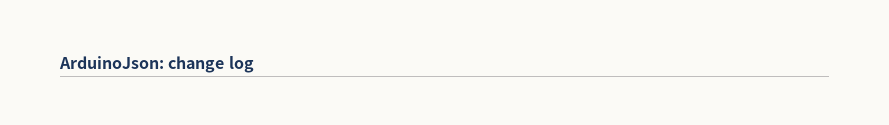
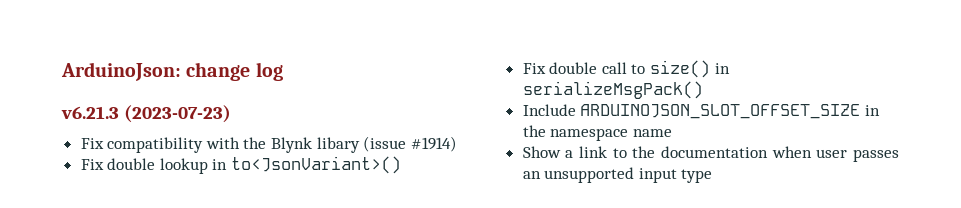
+ v6.21.3 (2023-07-23)
+ Fix compatibility with the Blynk libary (issue #1914)
+ Fix double lookup in to<JsonVariant>()
+ Fix double call to size() in serializeMsgPack()
+ Include ARDUINOJSON_SLOT_OFFSET_SIZE in the namespace name
+ Show a link to the documentation when user passes an unsupported input type

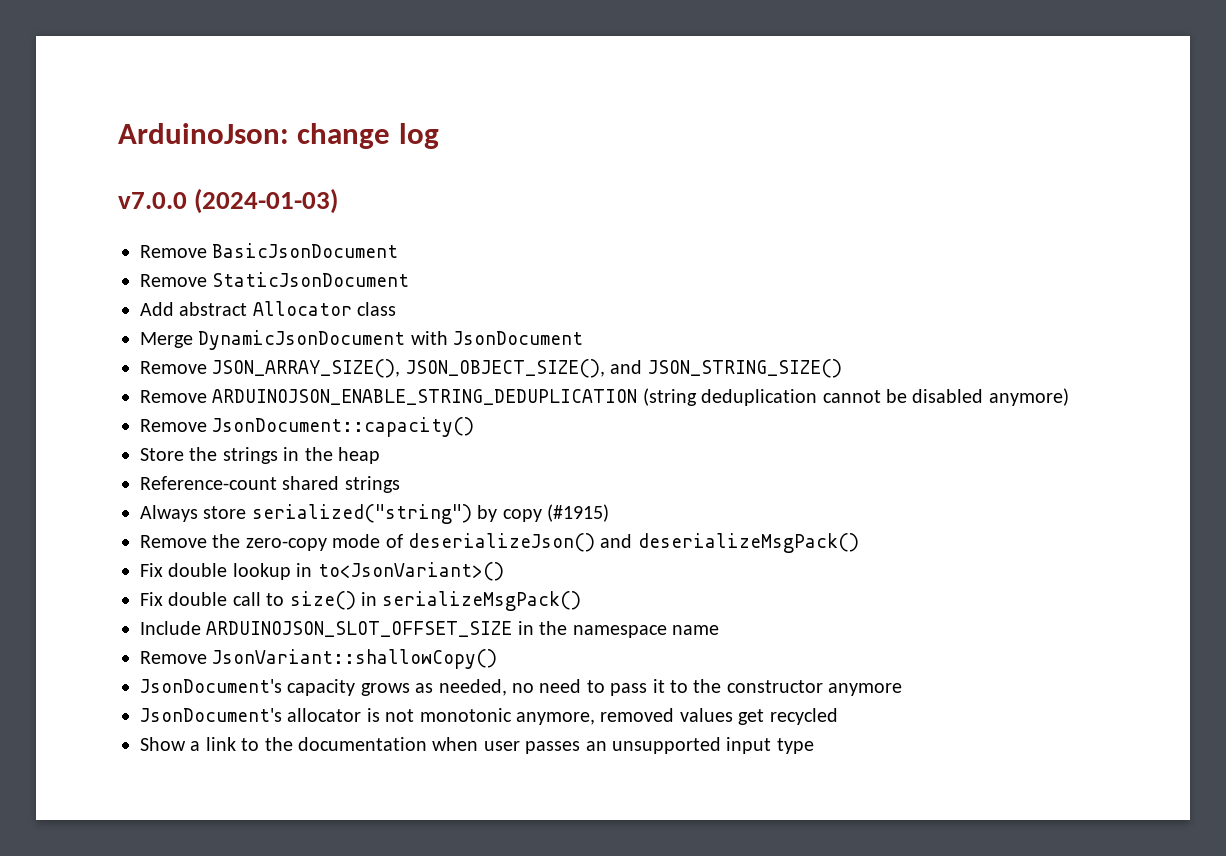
- v6.21.3 (2023-07-23)
- Fix compatibility with the Blynk libary (issue #1914)
+ v7.0.0 (2024-01-03)
+ Remove BasicJsonDocument
+ Remove StaticJsonDocument
+ Add abstract Allocator class
+ Merge DynamicJsonDocument with JsonDocument
+ Remove JSON_ARRAY_SIZE(), JSON_OBJECT_SIZE(), and JSON_STRING_SIZE()
+ Remove ARDUINOJSON_ENABLE_STRING_DEDUPLICATION (string deduplication cannot be disabled anymore)
+ Remove JsonDocument::capacity()
+ Store the strings in the heap
+ Reference-count shared strings
+ Always store serialized("string") by copy (#1915)
+ Remove the zero-copy mode of deserializeJson() and deserializeMsgPack()
+ Remove JsonVariant::shallowCopy()
+ JsonDocument's capacity grows as needed, no need to pass it to the constructor anymore
+ JsonDocument's allocator is not monotonic anymore, removed values get recycled

